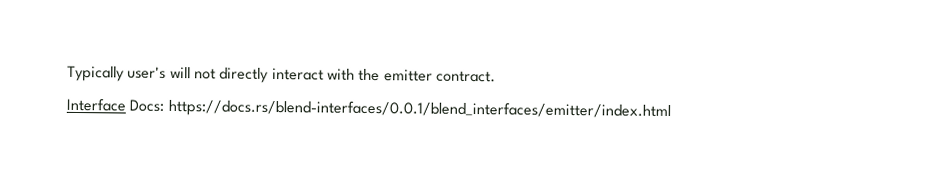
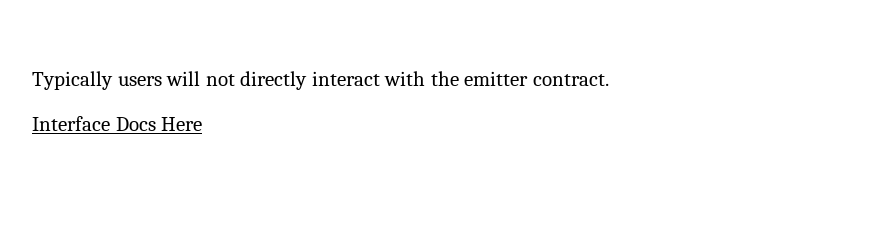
- Typically user's will not directly interact with the emitter contract.
+ Typically users will not directly interact with the emitter contract.
- Interface Docs: https://docs.rs/blend-interfaces/0.0.1/blend_interfaces/emitter/index.html
+ Interface Docs Here

